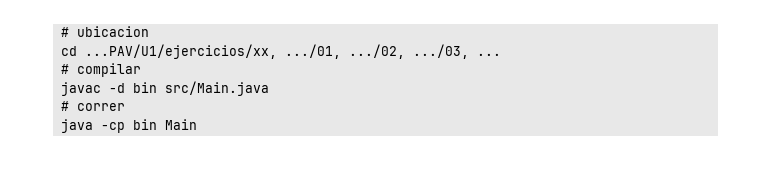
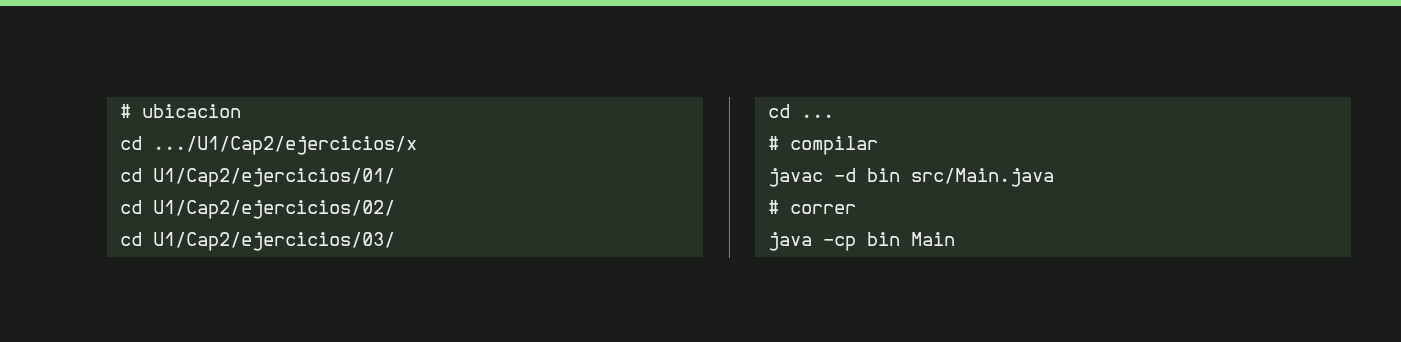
- cd ...PAV/U1/ejercicios/xx, .../01, .../02, .../03, ...
+ cd .../U1/Cap2/ejercicios/x
+ cd U1/Cap2/ejercicios/01/
+ cd U1/Cap2/ejercicios/02/
+ cd U1/Cap2/ejercicios/03/
+ cd ...

